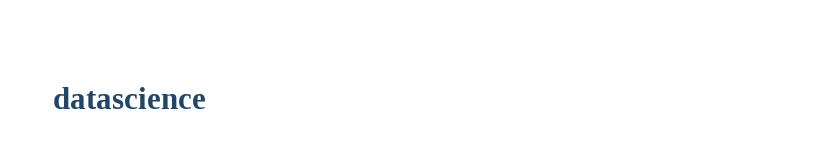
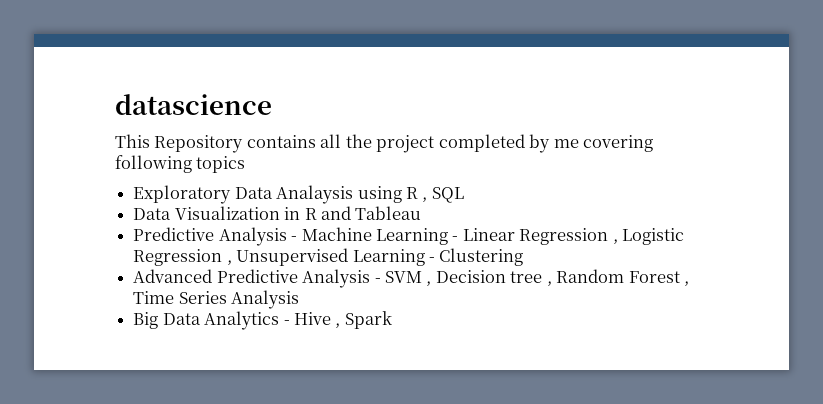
+ This Repository contains all the project completed by me covering following topics
+ Exploratory Data Analaysis using R , SQL
+ Data Visualization in R and Tableau
+ Predictive Analysis - Machine Learning - Linear Regression , Logistic Regression , Unsupervised Learning - Clustering
+ Advanced Predictive Analysis - SVM , Decision tree , Random Forest , Time Series Analysis
+ Big Data Analytics - Hive , Spark

